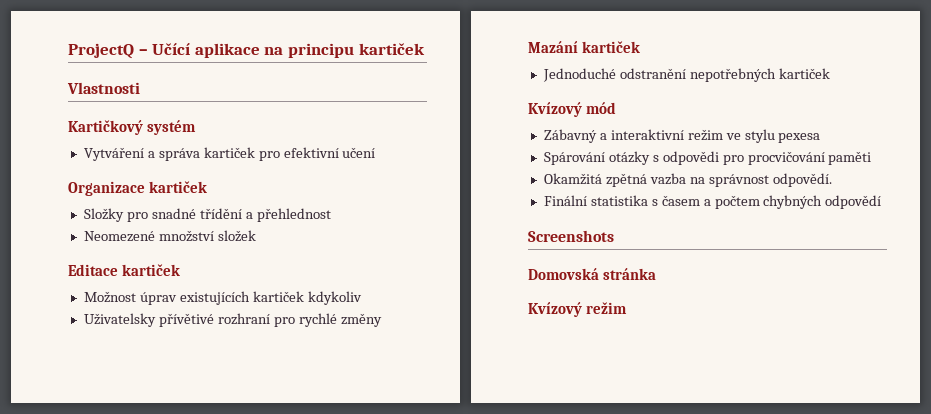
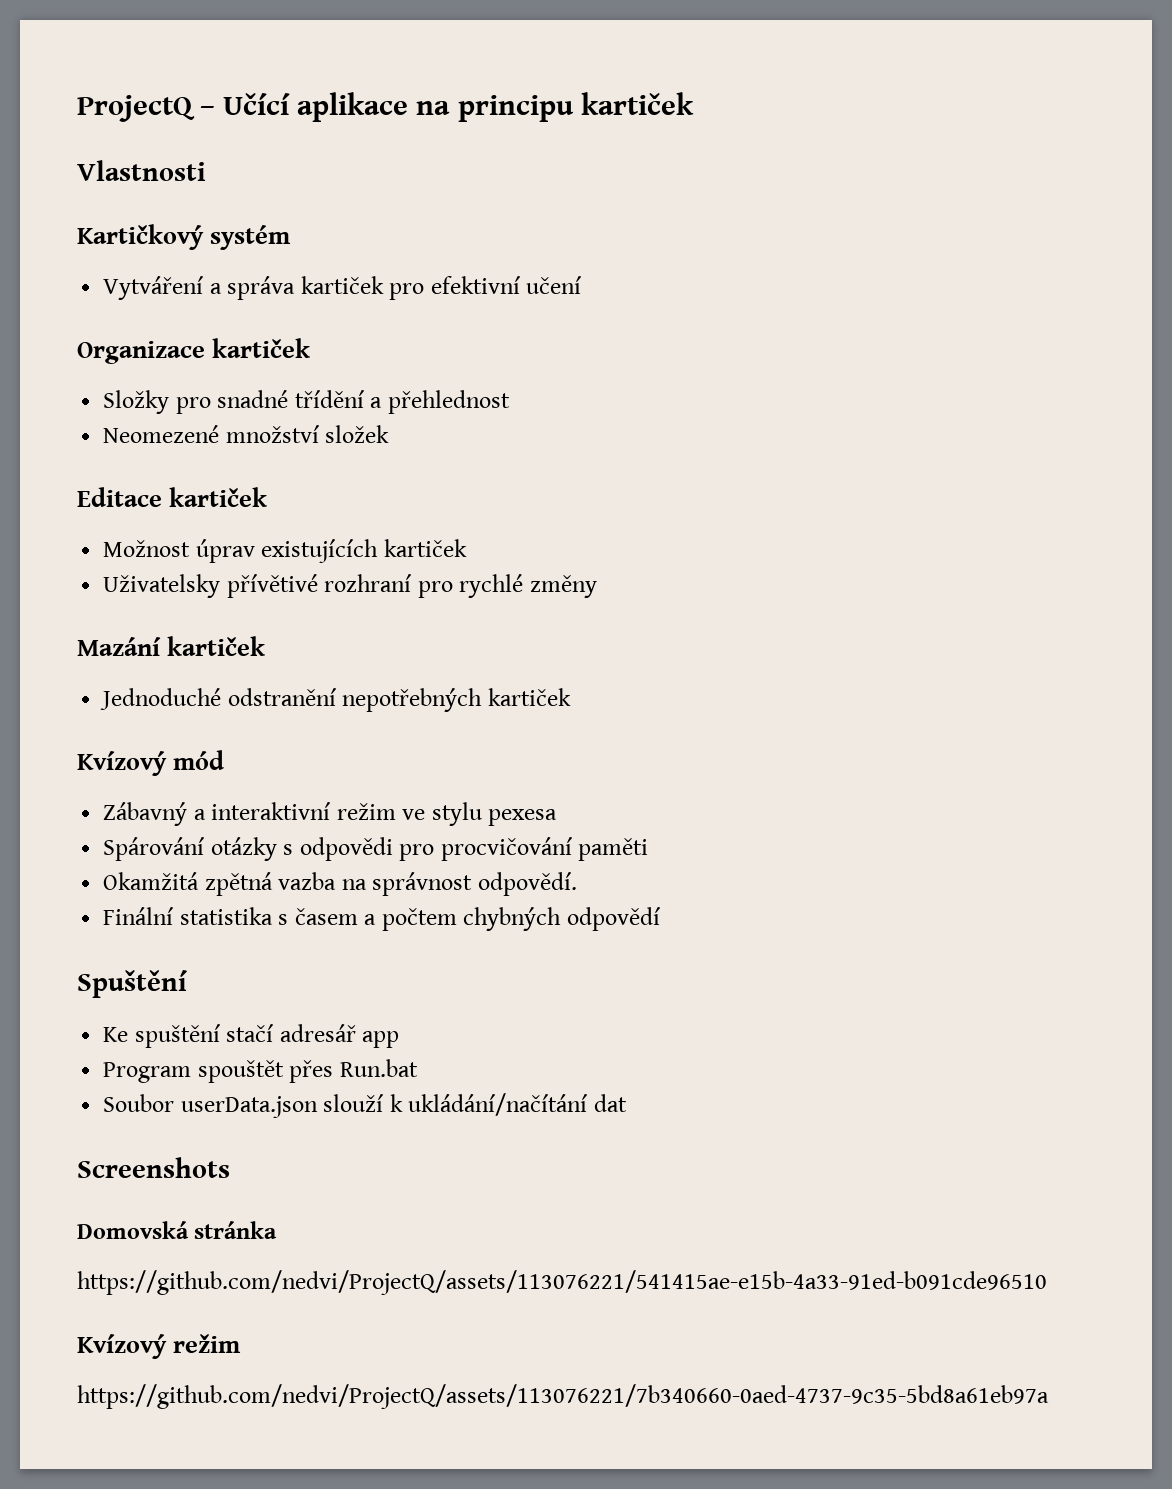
- Možnost úprav existujících kartiček kdykoliv
+ Možnost úprav existujících kartiček
+ Spuštění
+ Ke spuštění stačí adresář app
+ Program spouštět přes Run.bat
+ Soubor userData.json slouží k ukládání/načítání dat
+ https://github.com/nedvi/ProjectQ/assets/113076221/541415ae-e15b-4a33-91ed-b091cde96510
+ https://github.com/nedvi/ProjectQ/assets/113076221/7b340660-0aed-4737-9c35-5bd8a61eb97a

